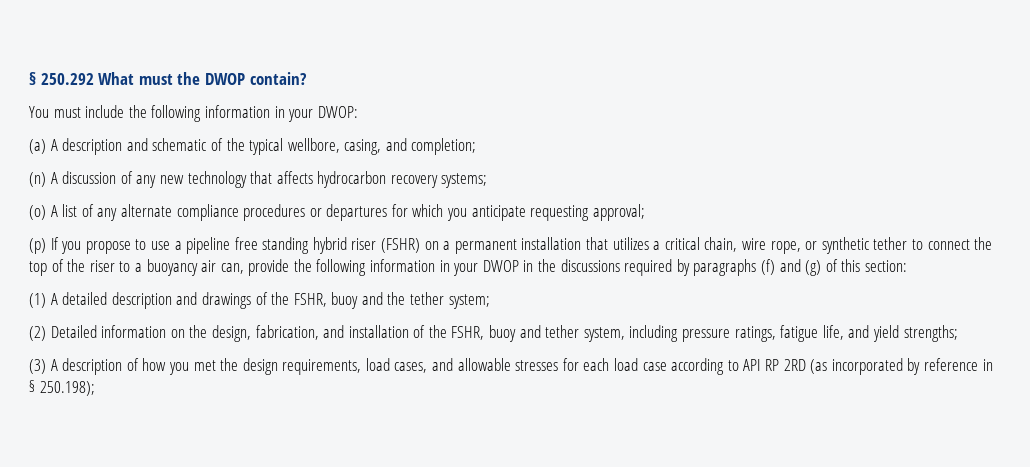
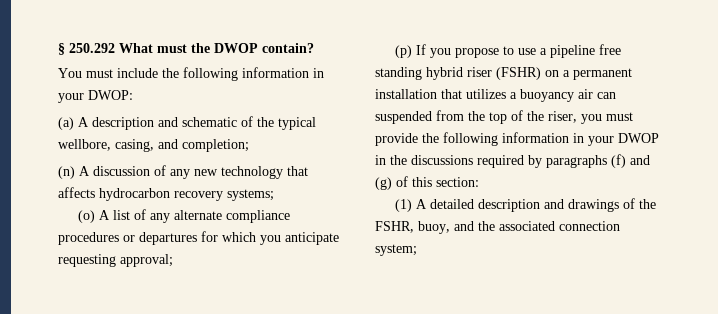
- (p) If you propose to use a pipeline free standing hybrid riser (FSHR) on a permanent installation that utilizes a critical chain, wire rope, or synthetic tether to connect the top of the riser to a buoyancy air can, provide the following information in your DWOP in the discussions required by paragraphs (f) and (g) of this section:
+ (p) If you propose to use a pipeline free standing hybrid riser (FSHR) on a permanent installation that utilizes a buoyancy air can suspended from the top of the riser, you must provide the following information in your DWOP in the discussions required by paragraphs (f) and (g) of this section:
- (1) A detailed description and drawings of the FSHR, buoy and the tether system;
+ (1) A detailed description and drawings of the FSHR, buoy, and the associated connection system;
- (2) Detailed information on the design, fabrication, and installation of the FSHR, buoy and tether system, including pressure ratings, fatigue life, and yield strengths;
- (3) A description of how you met the design requirements, load cases, and allowable stresses for each load case according to API RP 2RD (as incorporated by reference in § 250.198);

